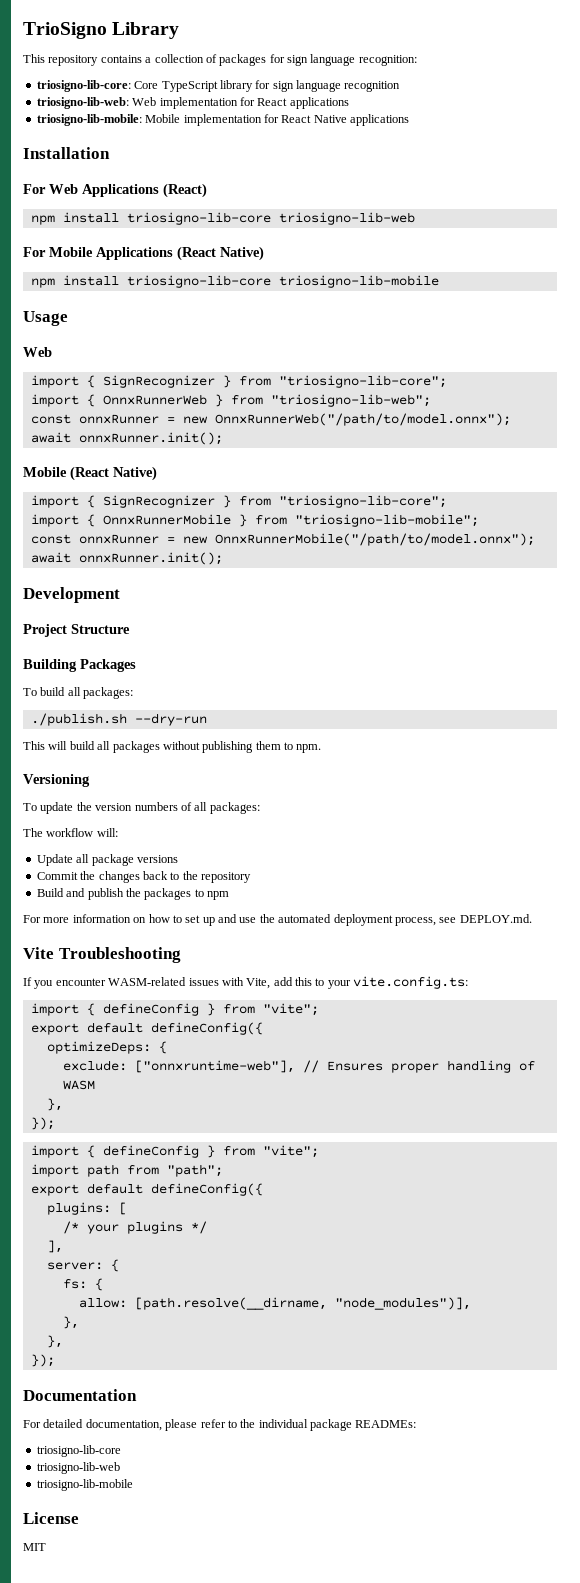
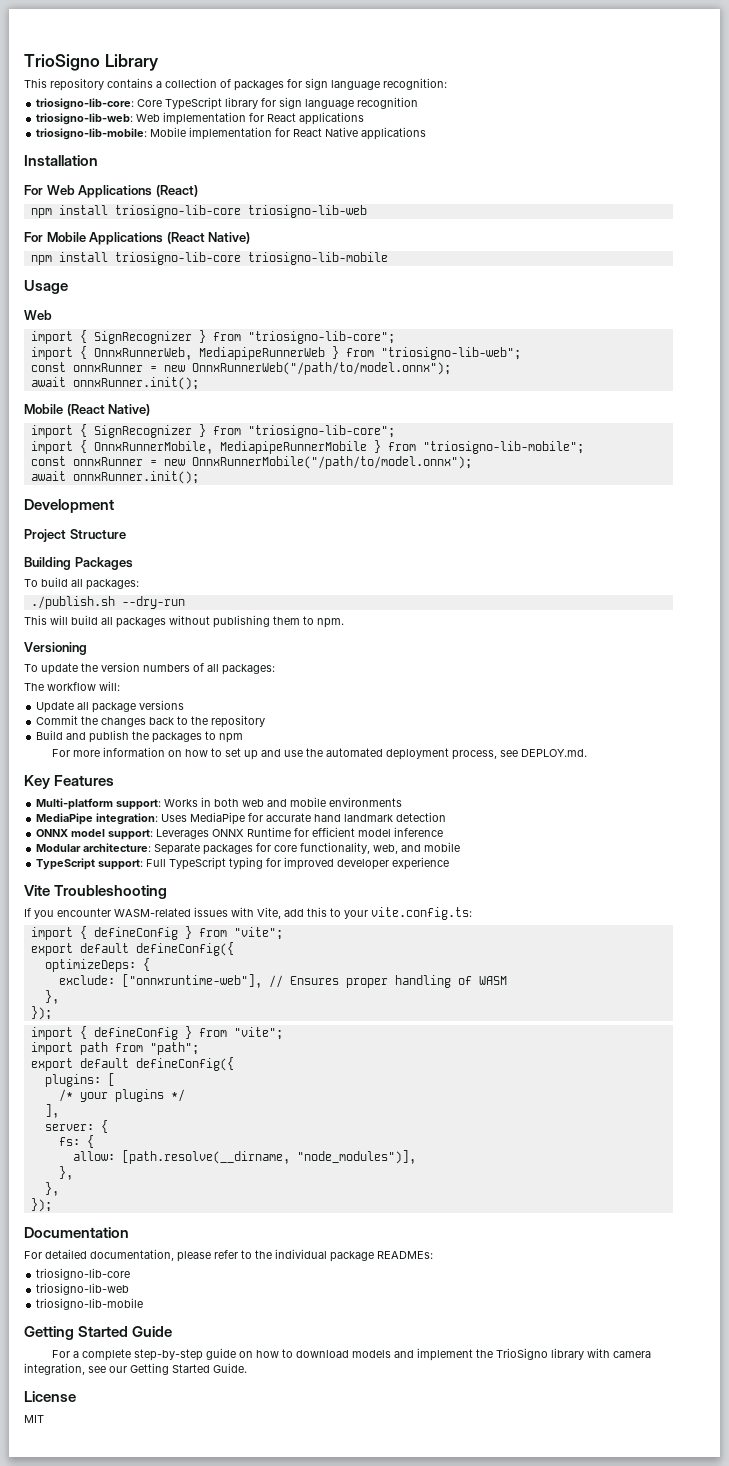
- import { OnnxRunnerWeb } from "triosigno-lib-web";
+ import { OnnxRunnerWeb, MediapipeRunnerWeb } from "triosigno-lib-web";
- import { OnnxRunnerMobile } from "triosigno-lib-mobile";
+ import { OnnxRunnerMobile, MediapipeRunnerMobile } from "triosigno-lib-mobile";
+ Key Features
+ Multi-platform support: Works in both web and mobile environments
+ MediaPipe integration: Uses MediaPipe for accurate hand landmark detection
+ ONNX model support: Leverages ONNX Runtime for efficient model inference
+ Modular architecture: Separate packages for core functionality, web, and mobile
+ TypeScript support: Full TypeScript typing for improved developer experience
+ Getting Started Guide
+ For a complete step-by-step guide on how to download models and implement the TrioSigno library with camera integration, see our Getting Started Guide.

